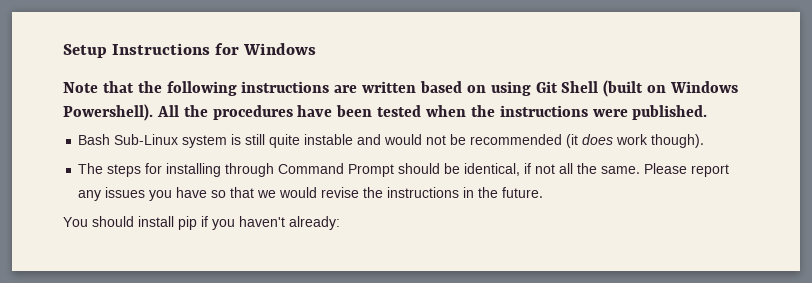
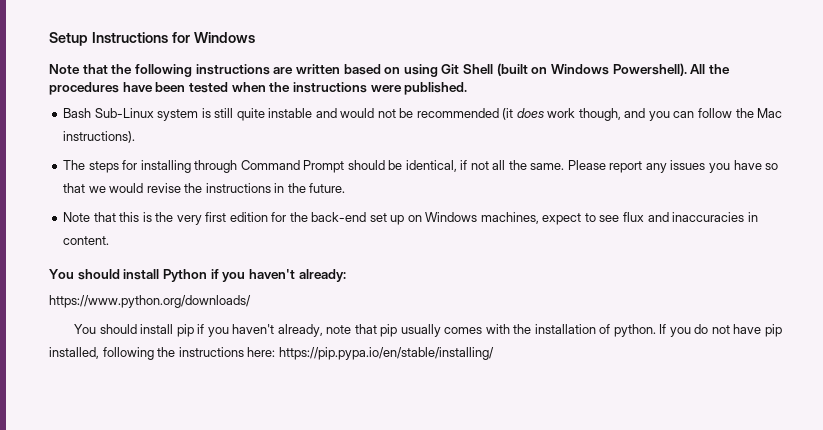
- Bash Sub-Linux system is still quite instable and would not be recommended (it does work though).
+ Bash Sub-Linux system is still quite instable and would not be recommended (it does work though, and you can follow the Mac instructions).
+ Note that this is the very first edition for the back-end set up on Windows machines, expect to see flux and inaccuracies in content.
+ You should install Python if you haven't already:
+ https://www.python.org/downloads/
- You should install pip if you haven't already:
+ You should install pip if you haven't already, note that pip usually comes with the installation of python. If you do not have pip installed, following the instructions here: https://pip.pypa.io/en/stable/installing/

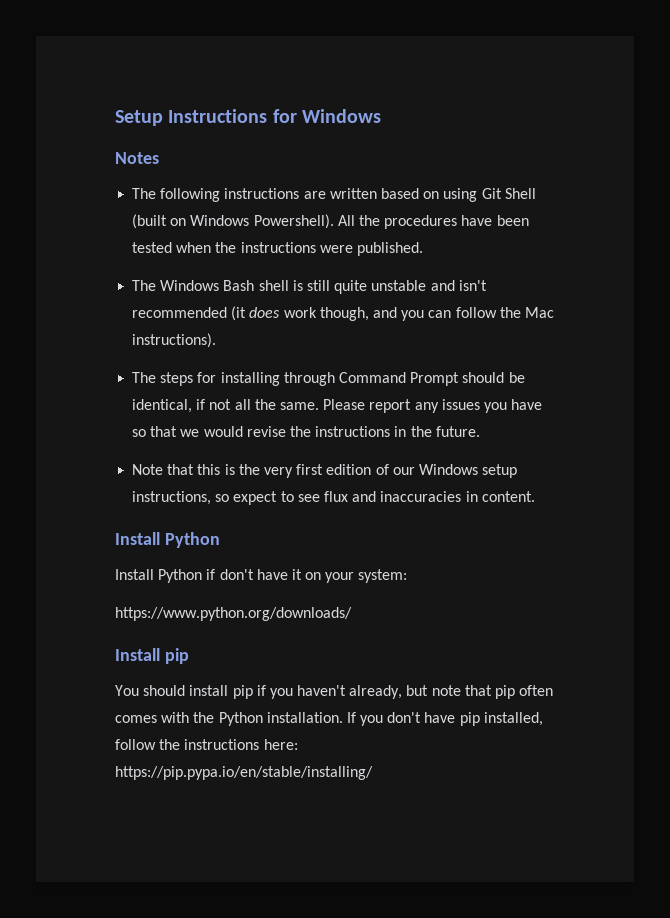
- Note that the following instructions are written based on using Git Shell (built on Windows Powershell).
+ Notes
+ The following instructions are written based on using Git Shell (built on Windows Powershell).
- Bash Sub-Linux system is still quite instable and would not be recommended (it does work though, and you can follow the Mac instructions).
+ The Windows Bash shell is still quite unstable and isn't recommended (it does work though, and you can follow the Mac instructions).
- Note that this is the very first edition for the back-end set up on Windows machines, expect to see flux and inaccuracies in content.
- You should install Python if you haven't already:
+ Note that this is the very first edition of our Windows setup instructions, so expect to see flux and inaccuracies in content.
+ Install Python
+ Install Python if don't have it on your system:
+ Install pip
- You should install pip if you haven't already, note that pip usually comes with the installation of python. If you do not have pip installed, following the instructions here: https://pip.pypa.io/en/stable/installing/
+ You should install pip if you haven't already, but note that pip often comes with the Python installation. If you don't have pip installed, follow the instructions here: https://pip.pypa.io/en/stable/installing/

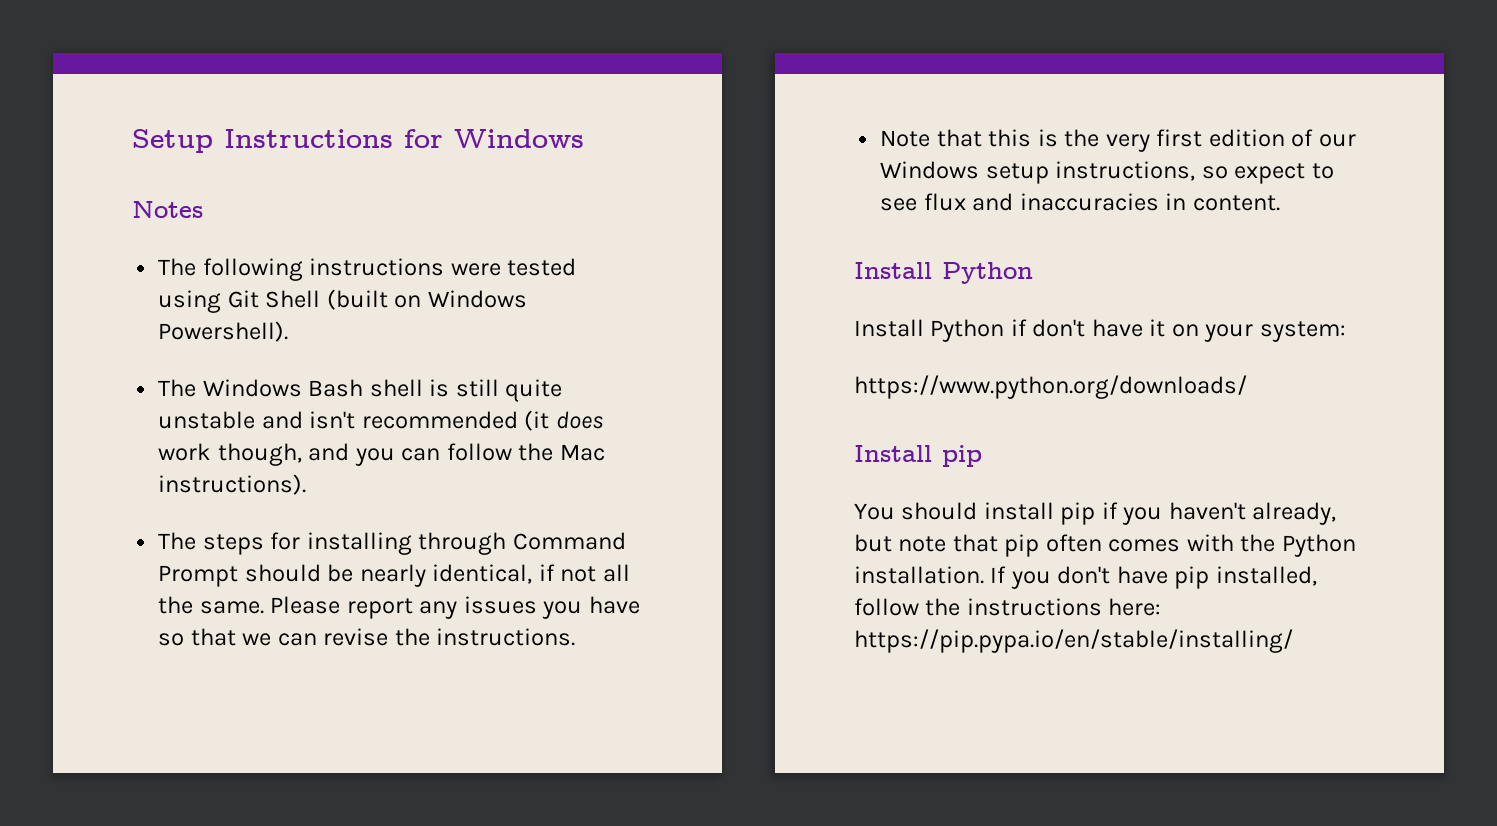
- The following instructions are written based on using Git Shell (built on Windows Powershell). All the procedures have been tested when the instructions were published.
+ The following instructions were tested using Git Shell (built on Windows Powershell).
- The steps for installing through Command Prompt should be identical, if not all the same.
+ The steps for installing through Command Prompt should be nearly identical, if not all the same.
- Please report any issues you have so that we would revise the instructions in the future.
+ Please report any issues you have so that we can revise the instructions.

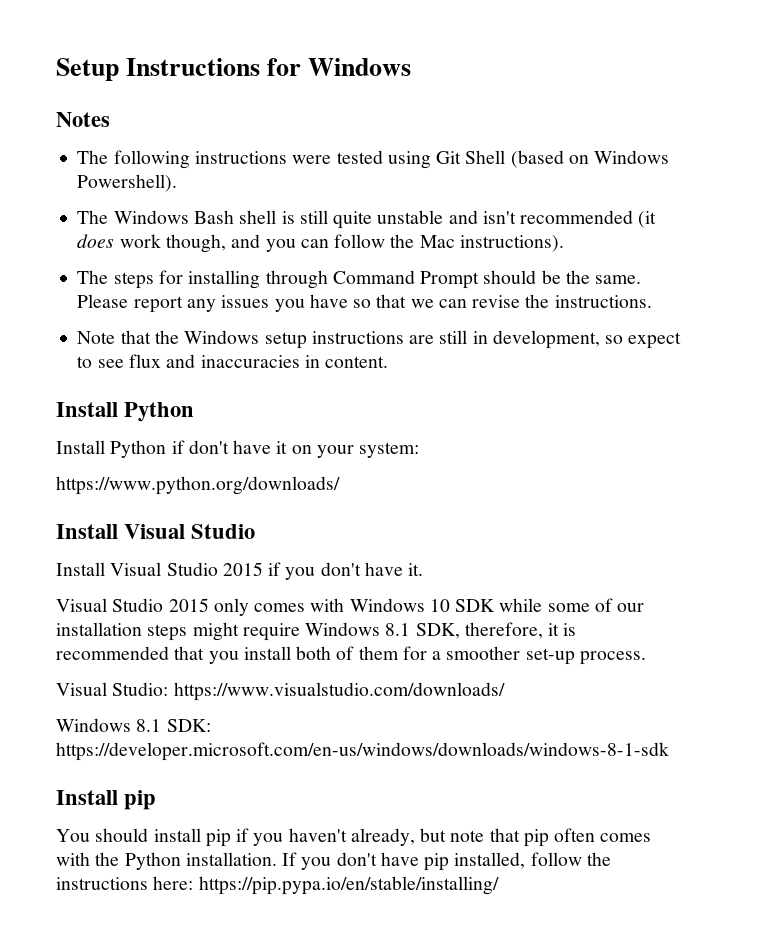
- The following instructions were tested using Git Shell (built on Windows Powershell).
+ The following instructions were tested using Git Shell (based on Windows Powershell).
- The steps for installing through Command Prompt should be nearly identical, if not all the same.
+ The steps for installing through Command Prompt should be the same.
- Note that this is the very first edition of our Windows setup instructions, so expect to see flux and inaccuracies in content.
+ Note that the Windows setup instructions are still in development, so expect to see flux and inaccuracies in content.
  https://www.python.org/downloads/
+ Install Visual Studio
+ Install Visual Studio 2015 if you don't have it.
+ Visual Studio 2015 only comes with Windows 10 SDK while some of our installation steps might require Windows 8.1 SDK, therefore, it is recommended that you install both of them for a smoother set-up process.
+ Visual Studio: https://www.visualstudio.com/downloads/
+ Windows 8.1 SDK: https://developer.microsoft.com/en-us/windows/downloads/windows-8-1-sdk

